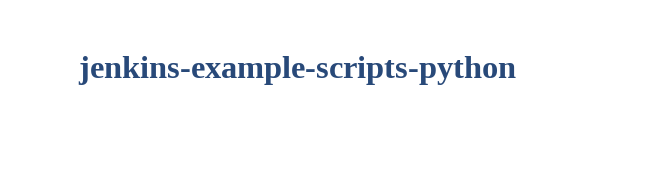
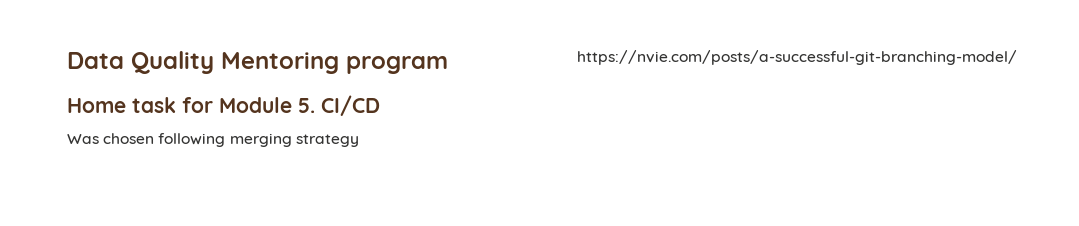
- jenkins-example-scripts-python
+ Data Quality Mentoring program
+ Home task for Module 5. CI/CD
+ Was chosen following merging strategy https://nvie.com/posts/a-successful-git-branching-model/

